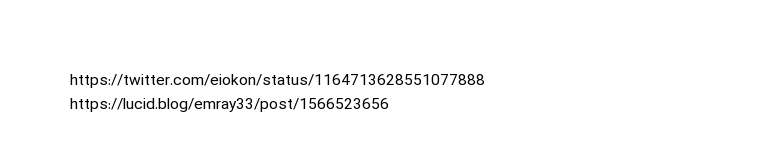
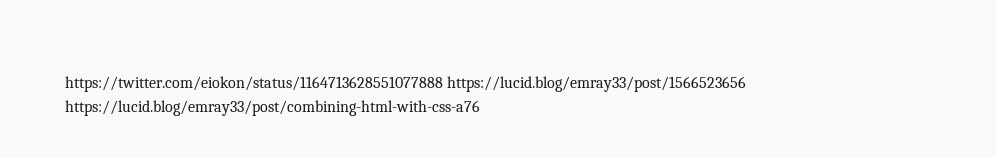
- https://twitter.com/eiokon/status/1164713628551077888 https://lucid.blog/emray33/post/1566523656
+ https://twitter.com/eiokon/status/1164713628551077888 https://lucid.blog/emray33/post/1566523656 https://lucid.blog/emray33/post/combining-html-with-css-a76

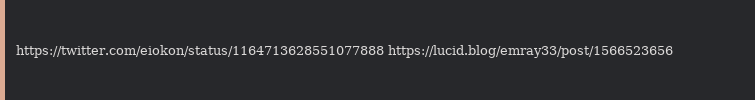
- https://twitter.com/eiokon/status/1164713628551077888 https://lucid.blog/emray33/post/1566523656 https://lucid.blog/emray33/post/combining-html-with-css-a76
+ https://twitter.com/eiokon/status/1164713628551077888 https://lucid.blog/emray33/post/1566523656

